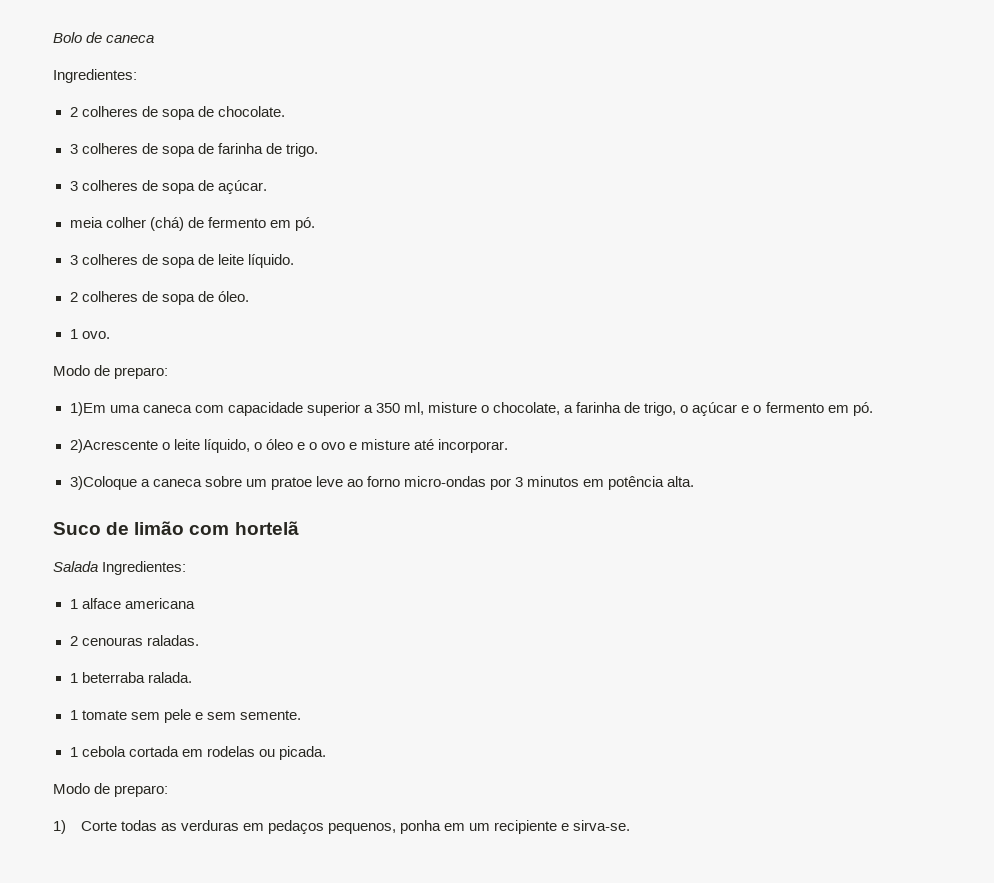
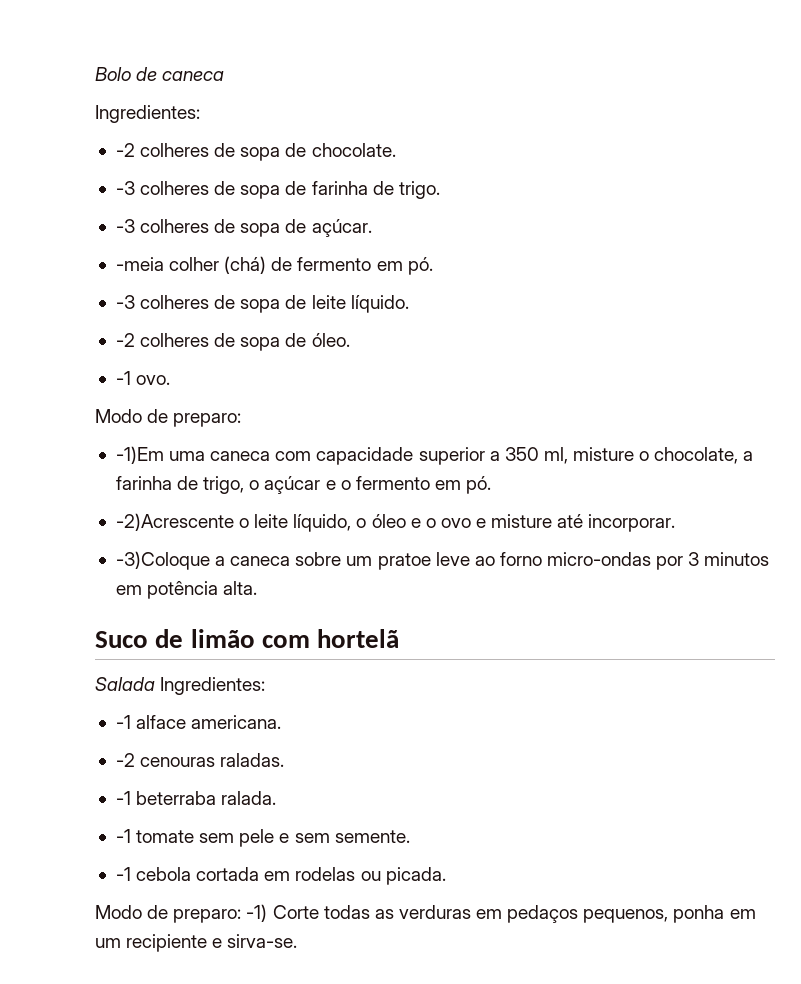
- 2 colheres de sopa de chocolate.
+ -2 colheres de sopa de chocolate.
- 3 colheres de sopa de farinha de trigo.
+ -3 colheres de sopa de farinha de trigo.
- 3 colheres de sopa de açúcar.
+ -3 colheres de sopa de açúcar.
- meia colher (chá) de fermento em pó.
+ -meia colher (chá) de fermento em pó.
- 3 colheres de sopa de leite líquido.
+ -3 colheres de sopa de leite líquido.
- 2 colheres de sopa de óleo.
+ -2 colheres de sopa de óleo.
- 1 ovo.
+ -1 ovo.
- 1)Em uma caneca com capacidade superior a 350 ml, misture o chocolate, a farinha de trigo, o açúcar e o fermento em pó.
+ -1)Em uma caneca com capacidade superior a 350 ml, misture o chocolate, a farinha de trigo, o açúcar e o fermento em pó.
- 2)Acrescente o leite líquido, o óleo e o ovo e misture até incorporar.
+ -2)Acrescente o leite líquido, o óleo e o ovo e misture até incorporar.
- 3)Coloque a caneca sobre um pratoe leve ao forno micro-ondas por 3 minutos em potência alta.
+ -3)Coloque a caneca sobre um pratoe leve ao forno micro-ondas por 3 minutos em potência alta.
- 1 alface americana
- 2 cenouras raladas.
+ -1 alface americana.
+ -2 cenouras raladas.
- 1 beterraba ralada.
+ -1 beterraba ralada.
- 1 tomate sem pele e sem semente.
+ -1 tomate sem pele e sem semente.
- 1 cebola cortada em rodelas ou picada.
- Modo de preparo:
- 1) Corte todas as verduras em pedaços pequenos, ponha em um recipiente e sirva-se.
+ -1 cebola cortada em rodelas ou picada.
+ Modo de preparo: -1) Corte todas as verduras em pedaços pequenos, ponha em um recipiente e sirva-se.

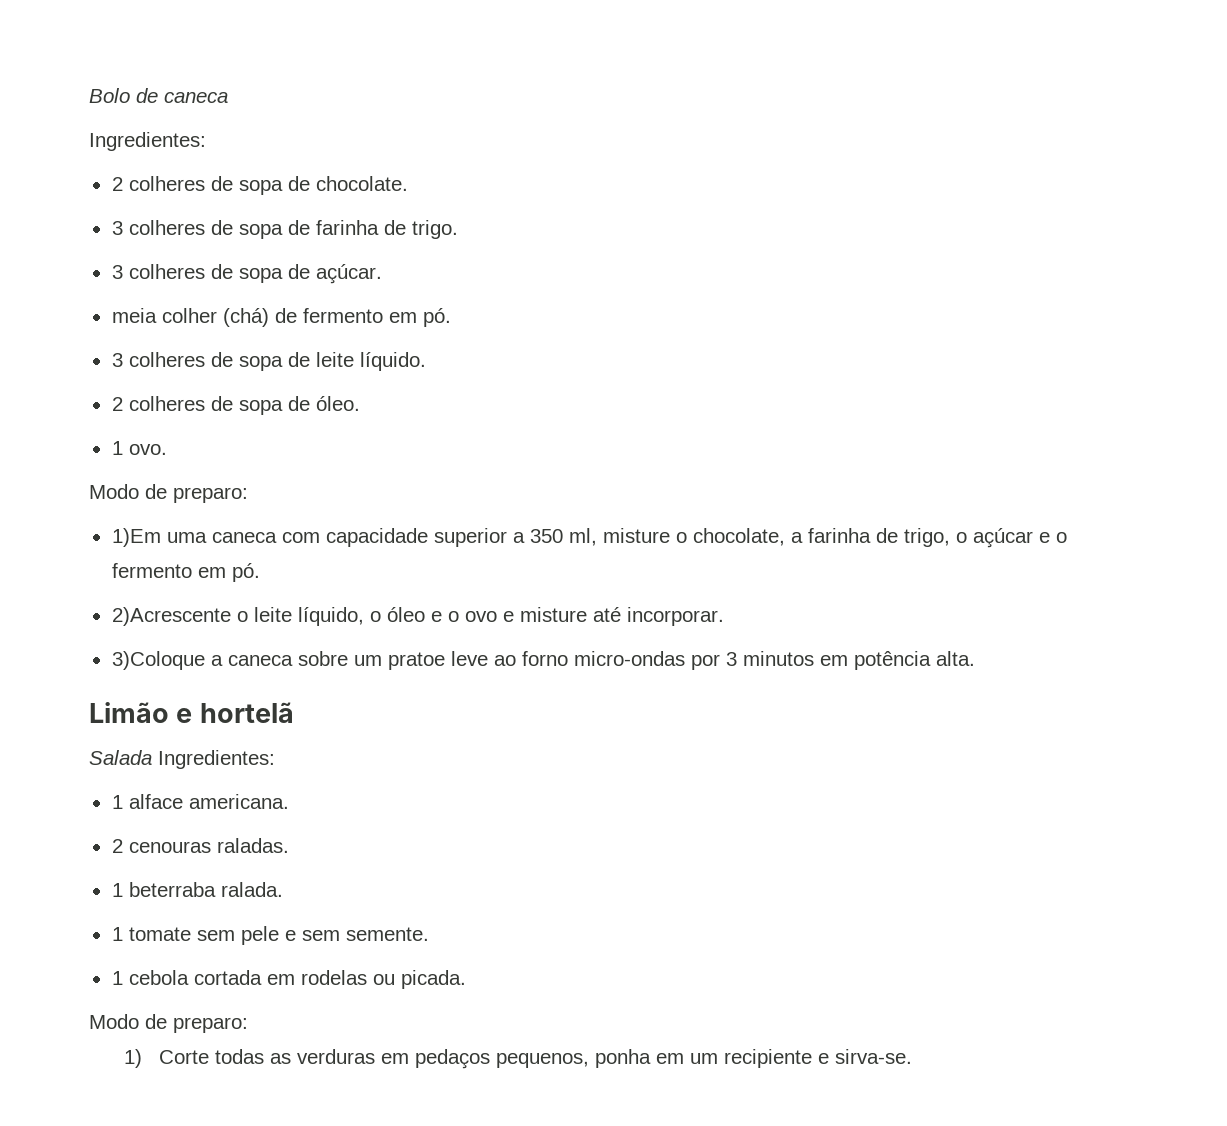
- -2 colheres de sopa de chocolate.
+ 2 colheres de sopa de chocolate.
- -3 colheres de sopa de farinha de trigo.
+ 3 colheres de sopa de farinha de trigo.
- -3 colheres de sopa de açúcar.
+ 3 colheres de sopa de açúcar.
- -meia colher (chá) de fermento em pó.
+ meia colher (chá) de fermento em pó.
- -3 colheres de sopa de leite líquido.
+ 3 colheres de sopa de leite líquido.
- -2 colheres de sopa de óleo.
+ 2 colheres de sopa de óleo.
- -1 ovo.
+ 1 ovo.
- -1)Em uma caneca com capacidade superior a 350 ml, misture o chocolate, a farinha de trigo, o açúcar e o fermento em pó.
+ 1)Em uma caneca com capacidade superior a 350 ml, misture o chocolate, a farinha de trigo, o açúcar e o fermento em pó.
- -2)Acrescente o leite líquido, o óleo e o ovo e misture até incorporar.
+ 2)Acrescente o leite líquido, o óleo e o ovo e misture até incorporar.
- -3)Coloque a caneca sobre um pratoe leve ao forno micro-ondas por 3 minutos em potência alta.
+ 3)Coloque a caneca sobre um pratoe leve ao forno micro-ondas por 3 minutos em potência alta.
- Suco de limão com hortelã
+ Limão e hortelã
- -1 alface americana.
+ 1 alface americana.
- -2 cenouras raladas.
+ 2 cenouras raladas.
- -1 beterraba ralada.
+ 1 beterraba ralada.
- -1 tomate sem pele e sem semente.
+ 1 tomate sem pele e sem semente.
- -1 cebola cortada em rodelas ou picada.
- Modo de preparo: -1) Corte todas as verduras em pedaços pequenos, ponha em um recipiente e sirva-se.
+ 1 cebola cortada em rodelas ou picada.
+ Modo de preparo:
+ 1) Corte todas as verduras em pedaços pequenos, ponha em um recipiente e sirva-se.

